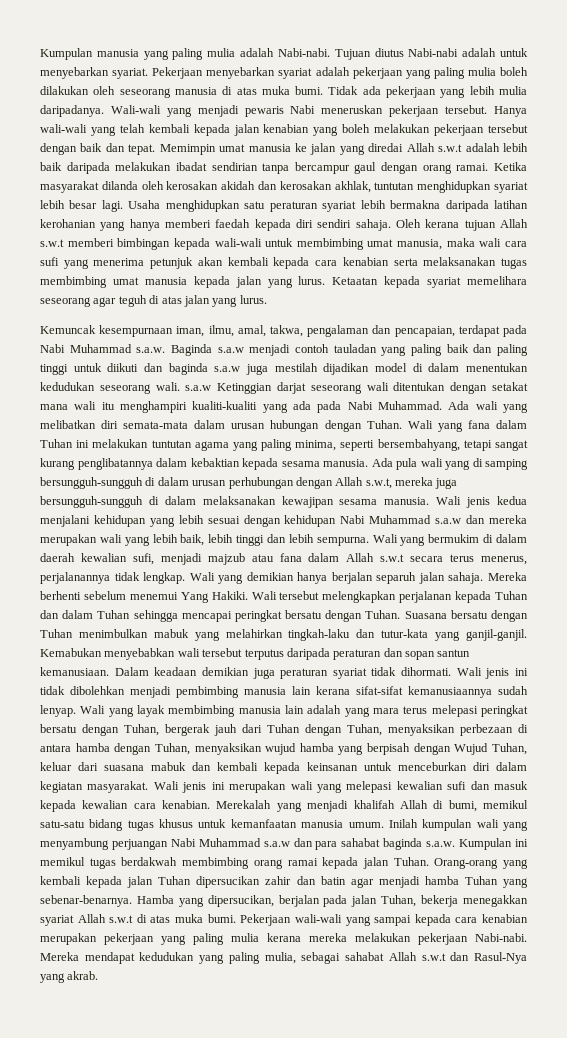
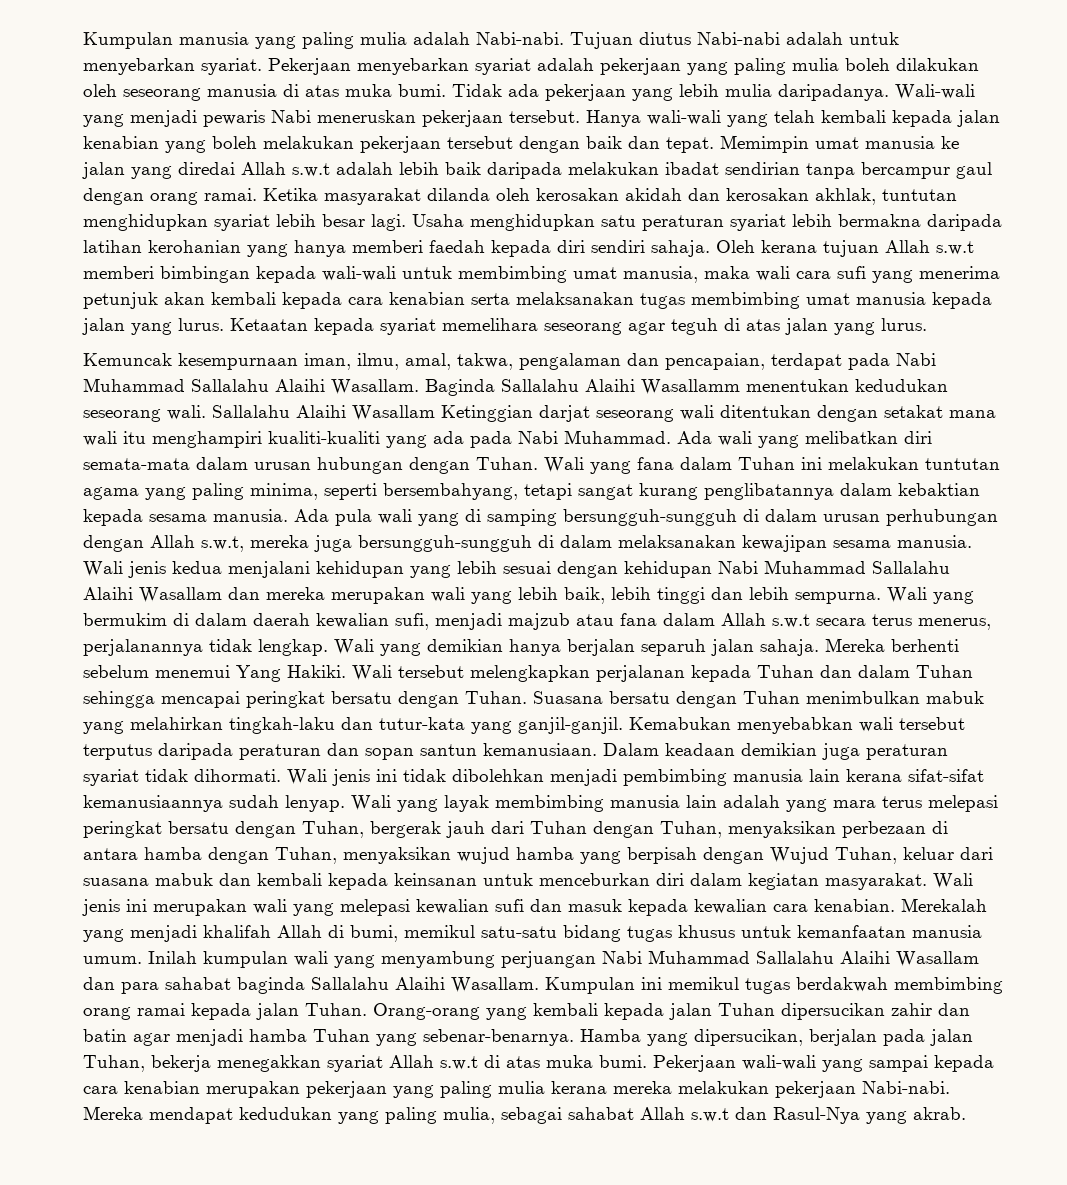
- Kemuncak kesempurnaan iman, ilmu, amal, takwa, pengalaman dan pencapaian, terdapat pada Nabi Muhammad s.a.w. Baginda s.a.w menjadi contoh tauladan yang paling baik dan paling tinggi untuk diikuti dan baginda s.a.w juga mestilah dijadikan model di dalam menentukan kedudukan seseorang wali. s.a.w Ketinggian darjat seseorang wali ditentukan dengan setakat mana wali itu menghampiri kualiti-kualiti yang ada pada Nabi Muhammad.
+ Kemuncak kesempurnaan iman, ilmu, amal, takwa, pengalaman dan pencapaian, terdapat pada Nabi Muhammad Sallalahu Alaihi Wasallam. Baginda Sallalahu Alaihi Wasallamm menentukan kedudukan seseorang wali. Sallalahu Alaihi Wasallam Ketinggian darjat seseorang wali ditentukan dengan setakat mana wali itu menghampiri kualiti-kualiti yang ada pada Nabi Muhammad.
- Wali jenis kedua menjalani kehidupan yang lebih sesuai dengan kehidupan Nabi Muhammad s.a.w dan mereka merupakan wali yang lebih baik, lebih tinggi dan lebih sempurna.
+ Wali jenis kedua menjalani kehidupan yang lebih sesuai dengan kehidupan Nabi Muhammad Sallalahu Alaihi Wasallam dan mereka merupakan wali yang lebih baik, lebih tinggi dan lebih sempurna.
- Inilah kumpulan wali yang menyambung perjuangan Nabi Muhammad s.a.w dan para sahabat baginda s.a.w. Kumpulan ini memikul tugas berdakwah membimbing orang ramai kepada jalan Tuhan.
+ Inilah kumpulan wali yang menyambung perjuangan Nabi Muhammad Sallalahu Alaihi Wasallam dan para sahabat baginda Sallalahu Alaihi Wasallam. Kumpulan ini memikul tugas berdakwah membimbing orang ramai kepada jalan Tuhan.

